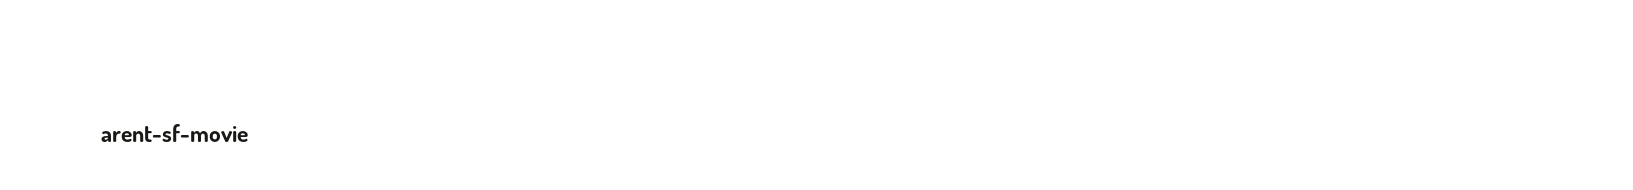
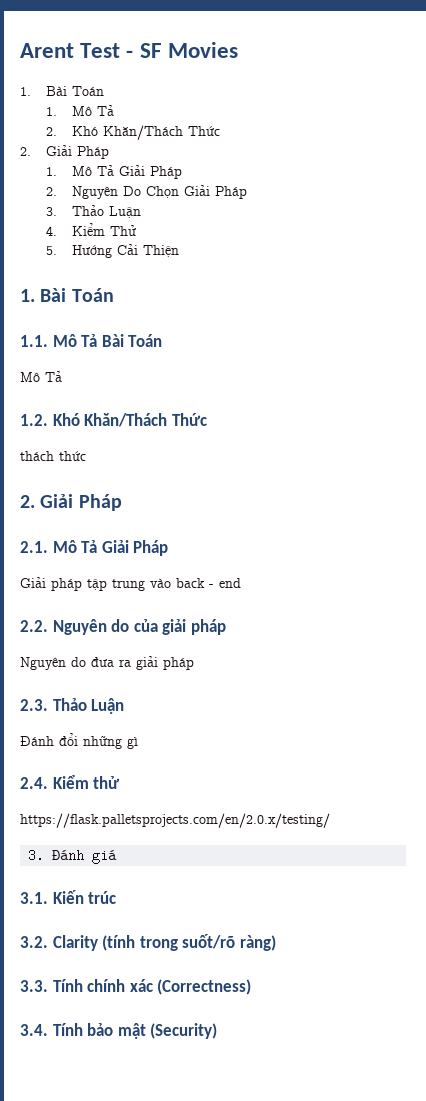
- arent-sf-movie
+ Arent Test - SF Movies
+ 1. Bài Toán
+ 1. Mô Tả
+ 2. Khó Khăn/Thách Thức
+ 2. Giải Pháp
+ 1. Mô Tả Giải Pháp
+ 2. Nguyên Do Chọn Giải Pháp
+ 3. Thảo Luận
+ 4. Kiểm Thử
+ 5. Hướng Cải Thiện
+ 1. Bài Toán
+ 1.1. Mô Tả Bài Toán
+ Mô Tả
+ 1.2. Khó Khăn/Thách Thức
+ thách thức
+ 2. Giải Pháp
+ 2.1. Mô Tả Giải Pháp
+ Giải pháp tập trung vào back - end
+ 2.2. Nguyên do của giải pháp
+ Nguyên do đưa ra giải pháp
+ 2.3. Thảo Luận
+ Đánh đổi những gì
+ 2.4. Kiểm thử
+ https://flask.palletsprojects.com/en/2.0.x/testing/
+ 3. Đánh giá
+ 3.1. Kiến trúc
+ 3.2. Clarity (tính trong suốt/rõ ràng)
+ 3.3. Tính chính xác (Correctness)
+ 3.4. Tính bảo mật (Security)

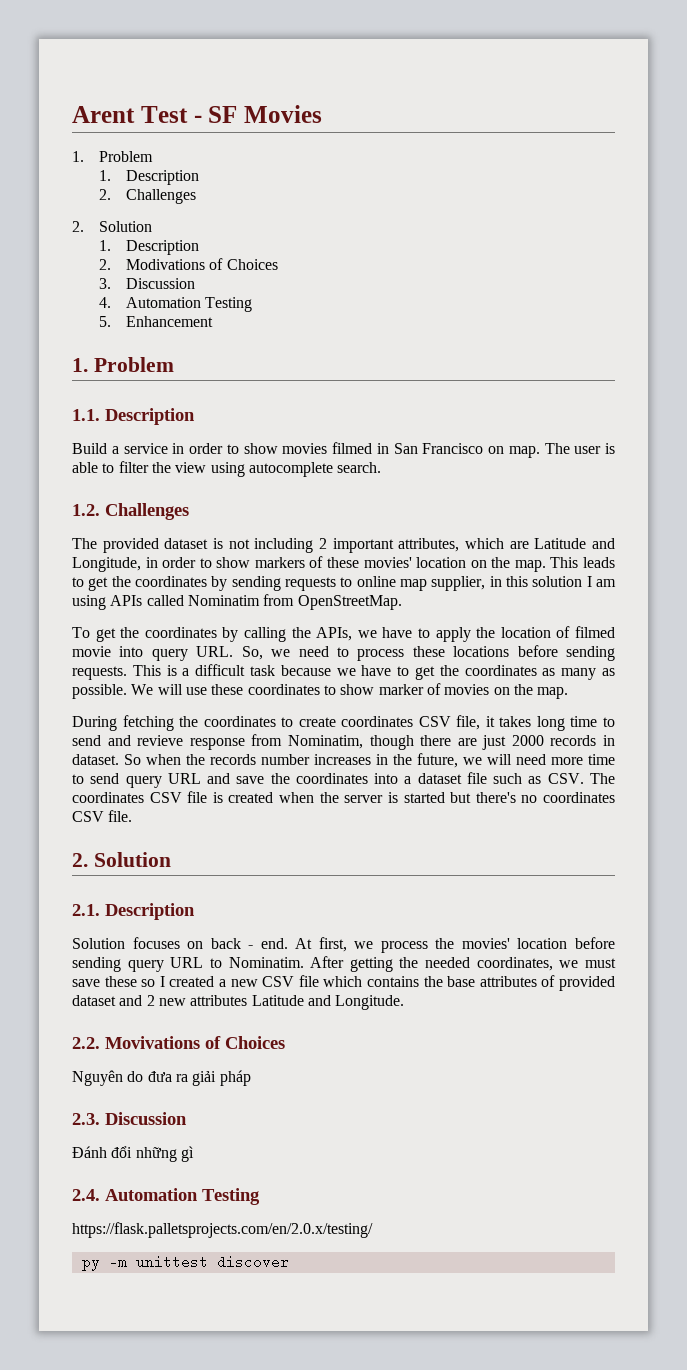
  Arent Test - SF Movies
- 1. Bài Toán
- 1. Mô Tả
- 2. Khó Khăn/Thách Thức
- 2. Giải Pháp
- 1. Mô Tả Giải Pháp
- 2. Nguyên Do Chọn Giải Pháp
- 3. Thảo Luận
+ 1. Problem
+ 1. Description
+ 2. Challenges
+ 2. Solution
+ 1. Description
+ 2. Modivations of Choices
+ 3. Discussion
- 4. Kiểm Thử
+ 4. Automation Testing
- 5. Hướng Cải Thiện
- 1. Bài Toán
+ 5. Enhancement
+ 1. Problem
- 1.1. Mô Tả Bài Toán
- Mô Tả
- 1.2. Khó Khăn/Thách Thức
- thách thức
- 2. Giải Pháp
+ 1.1. Description
+ Build a service in order to show movies filmed in San Francisco on map. The user is able to filter the view using autocomplete search.
+ 1.2. Challenges
+ The provided dataset is not including 2 important attributes, which are Latitude and Longitude, in order to show markers of these movies' location on the map. This leads to get the coordinates by sending requests to online map supplier, in this solution I am using APIs called Nominatim from OpenStreetMap.
+ To get the coordinates by calling the APIs, we have to apply the location of filmed movie into query URL. So, we need to process these locations before sending requests. This is a difficult task because we have to get the coordinates as many as possible. We will use these coordinates to show marker of movies on the map.
+ During fetching the coordinates to create coordinates CSV file, it takes long time to send and revieve response from Nominatim, though there are just 2000 records in dataset. So when the records number increases in the future, we will need more time to send query URL and save the coordinates into a dataset file such as CSV. The coordinates CSV file is created when the server is started but there's no coordinates CSV file.
+ 2. Solution
- 2.1. Mô Tả Giải Pháp
- Giải pháp tập trung vào back - end
- 2.2. Nguyên do của giải pháp
+ 2.1. Description
+ Solution focuses on back - end. At first, we process the movies' location before sending query URL to Nominatim. After getting the needed coordinates, we must save these so I created a new CSV file which contains the base attributes of provided dataset and 2 new attributes Latitude and Longitude.
+ 2.2. Movivations of Choices
- 2.3. Thảo Luận
+ 2.3. Discussion
- 2.4. Kiểm thử
+ 2.4. Automation Testing
- 3. Đánh giá
- 3.1. Kiến trúc
- 3.2. Clarity (tính trong suốt/rõ ràng)
- 3.3. Tính chính xác (Correctness)
- 3.4. Tính bảo mật (Security)
+ py -m unittest discover

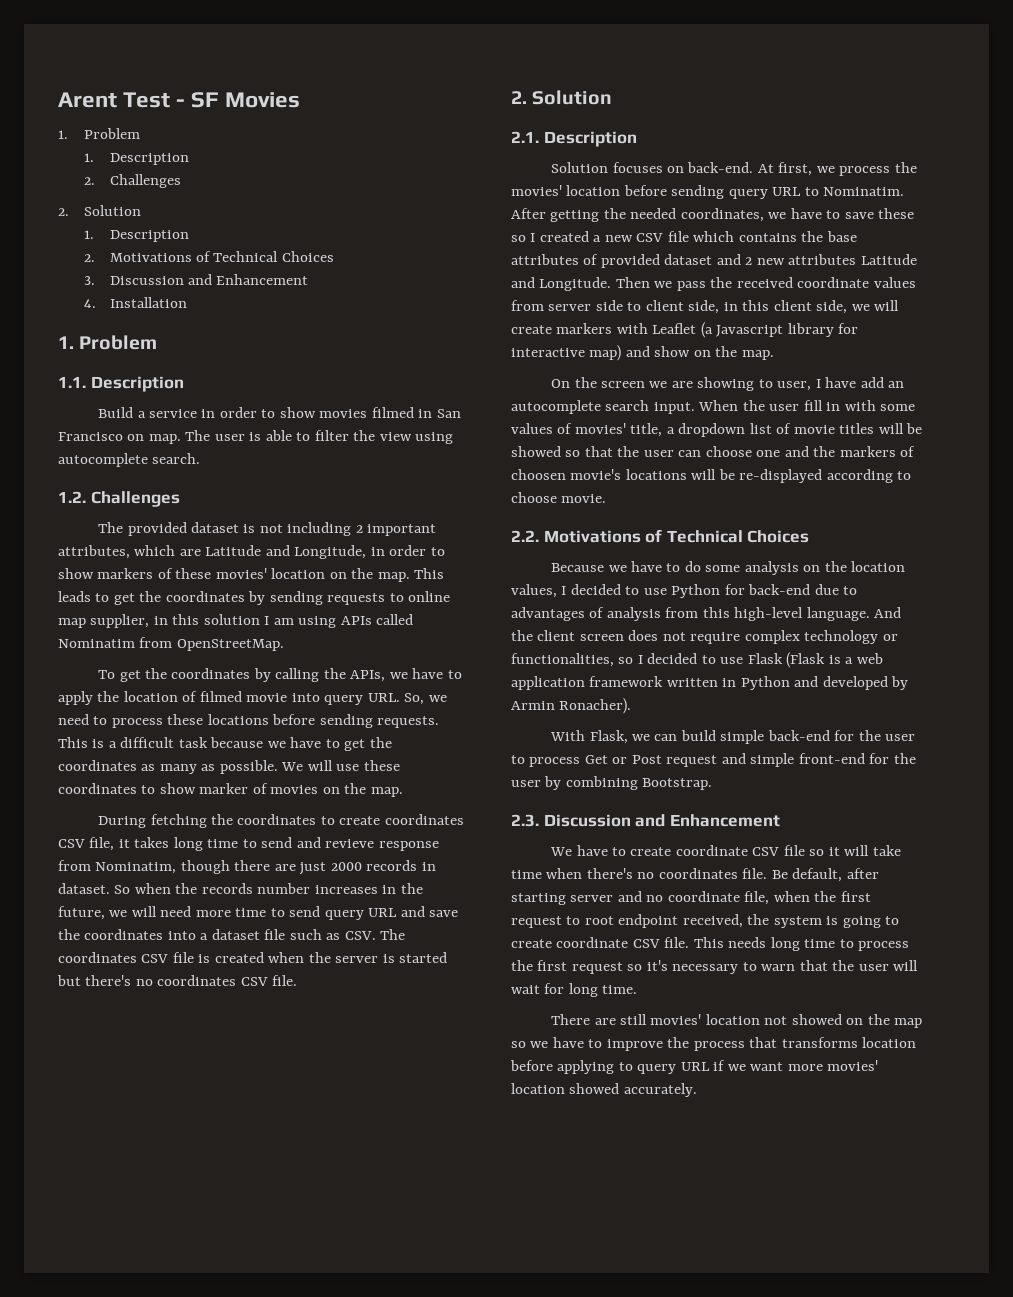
- 2. Modivations of Choices
+ 2. Motivations of Technical Choices
- 3. Discussion
+ 3. Discussion and Enhancement
- 4. Automation Testing
- 5. Enhancement
+ 4. Installation
- Solution focuses on back - end.
+ Solution focuses on back-end.
- After getting the needed coordinates, we must save these so I created a new CSV file which contains the base attributes of provided dataset and 2 new attributes Latitude and Longitude.
- 2.2. Movivations of Choices
- Nguyên do đưa ra giải pháp
- 2.3. Discussion
- Đánh đổi những gì
- 2.4. Automation Testing
- https://flask.palletsprojects.com/en/2.0.x/testing/
- py -m unittest discover
+ After getting the needed coordinates, we have to save these so I created a new CSV file which contains the base attributes of provided dataset and 2 new attributes Latitude and Longitude. Then we pass the received coordinate values from server side to client side, in this client side, we will create markers with Leaflet (a Javascript library for interactive map) and show on the map.
+ On the screen we are showing to user, I have add an autocomplete search input. When the user fill in with some values of movies' title, a dropdown list of movie titles will be showed so that the user can choose one and the markers of choosen movie's locations will be re-displayed according to choose movie.
+ 2.2. Motivations of Technical Choices
+ Because we have to do some analysis on the location values, I decided to use Python for back-end due to advantages of analysis from this high-level language. And the client screen does not require complex technology or functionalities, so I decided to use Flask (Flask is a web application framework written in Python and developed by Armin Ronacher).
+ With Flask, we can build simple back-end for the user to process Get or Post request and simple front-end for the user by combining Bootstrap.
+ 2.3. Discussion and Enhancement
+ We have to create coordinate CSV file so it will take time when there's no coordinates file. Be default, after starting server and no coordinate file, when the first request to root endpoint received, the system is going to create coordinate CSV file. This needs long time to process the first request so it's necessary to warn that the user will wait for long time.
+ There are still movies' location not showed on the map so we have to improve the process that transforms location before applying to query URL if we want more movies' location showed accurately.

